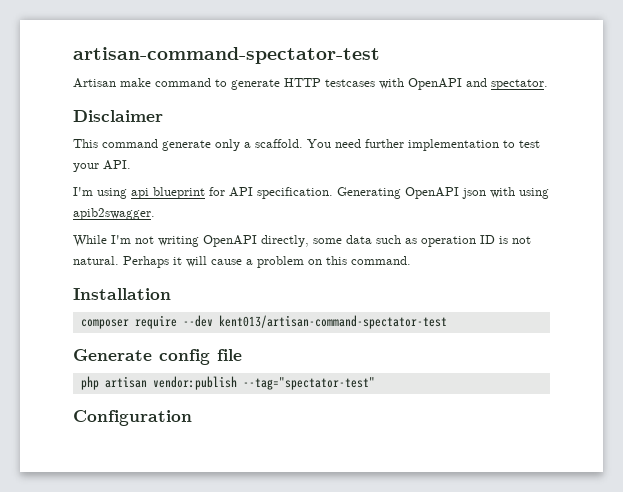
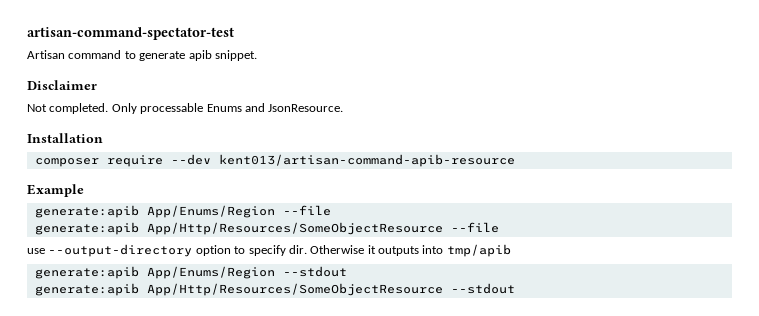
- Artisan make command to generate HTTP testcases with OpenAPI and spectator.
+ Artisan command to generate apib snippet.
  Disclaimer
- This command generate only a scaffold. You need further implementation to test your API.
- I'm using api blueprint for API specification. Generating OpenAPI json with using apib2swagger.
- While I'm not writing OpenAPI directly, some data such as operation ID is not natural. Perhaps it will cause a problem on this command.
+ Not completed. Only processable Enums and JsonResource.
  Installation
- composer require --dev kent013/artisan-command-spectator-test
- Generate config file
- php artisan vendor:publish --tag="spectator-test"
- Configuration
+ composer require --dev kent013/artisan-command-apib-resource
+ Example
+ generate:apib App/Enums/Region --file
+ generate:apib App/Http/Resources/SomeObjectResource --file
+ use --output-directory option to specify dir. Otherwise it outputs into tmp/apib
+ generate:apib App/Enums/Region --stdout
+ generate:apib App/Http/Resources/SomeObjectResource --stdout

